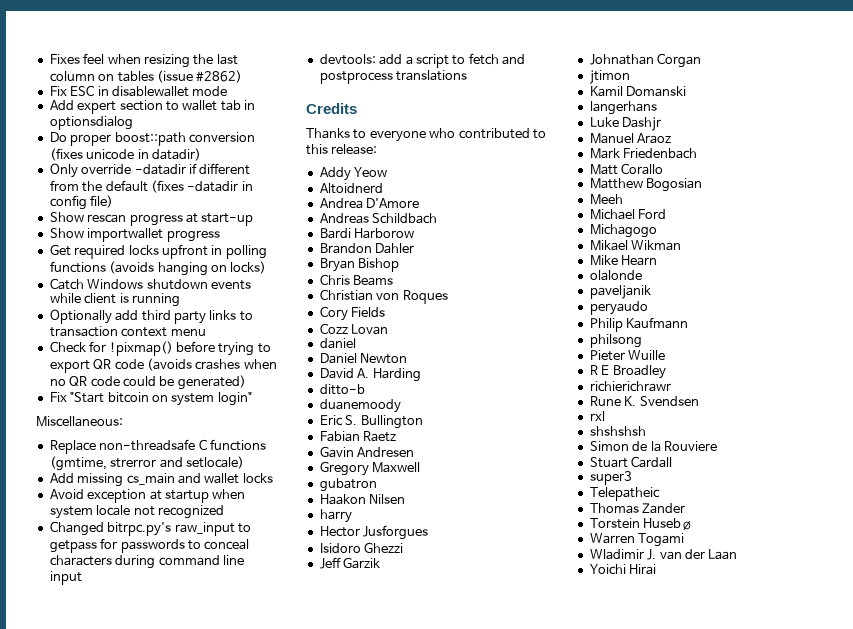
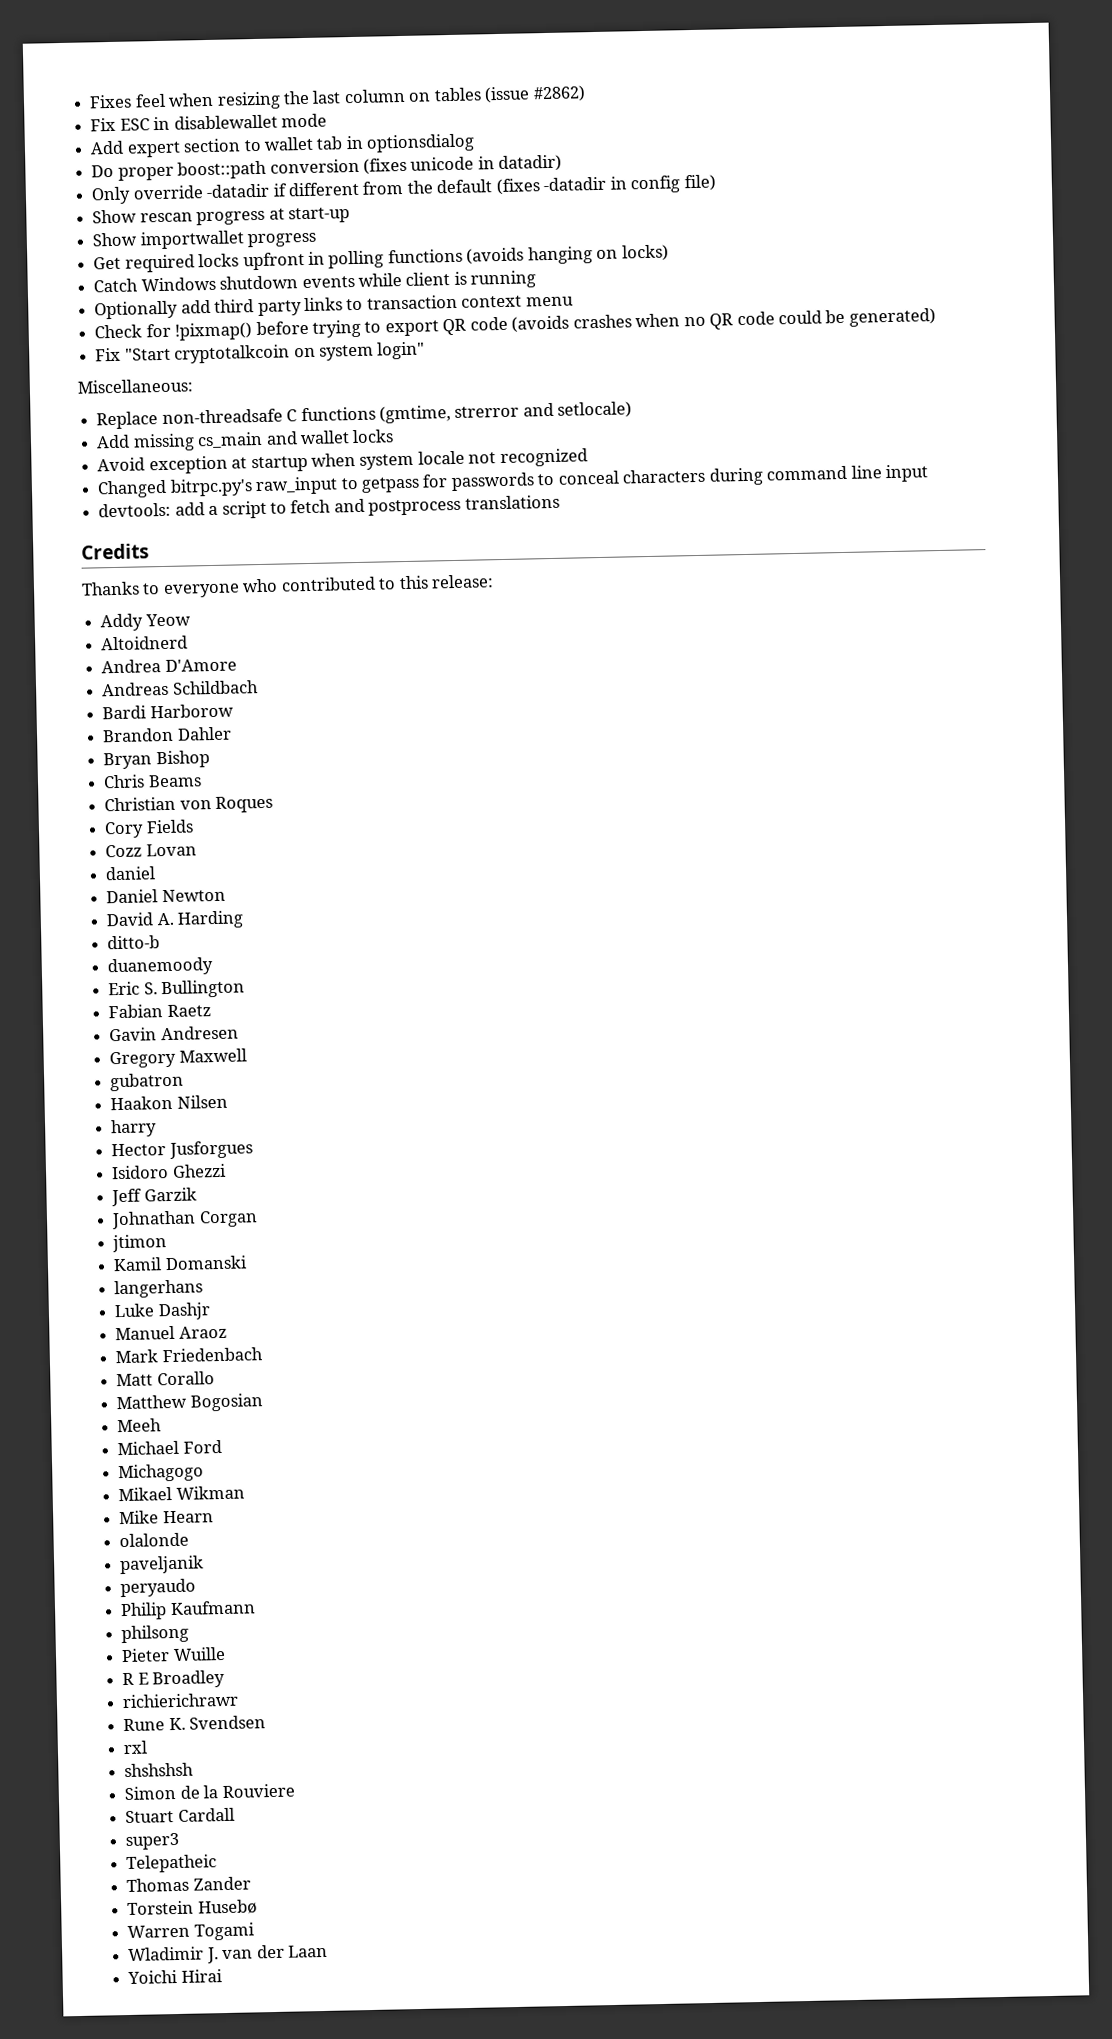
- Fix "Start bitcoin on system login"
+ Fix "Start cryptotalkcoin on system login"

